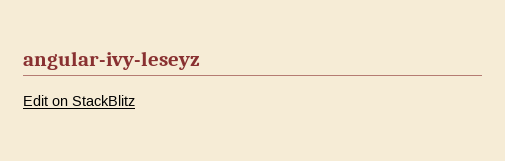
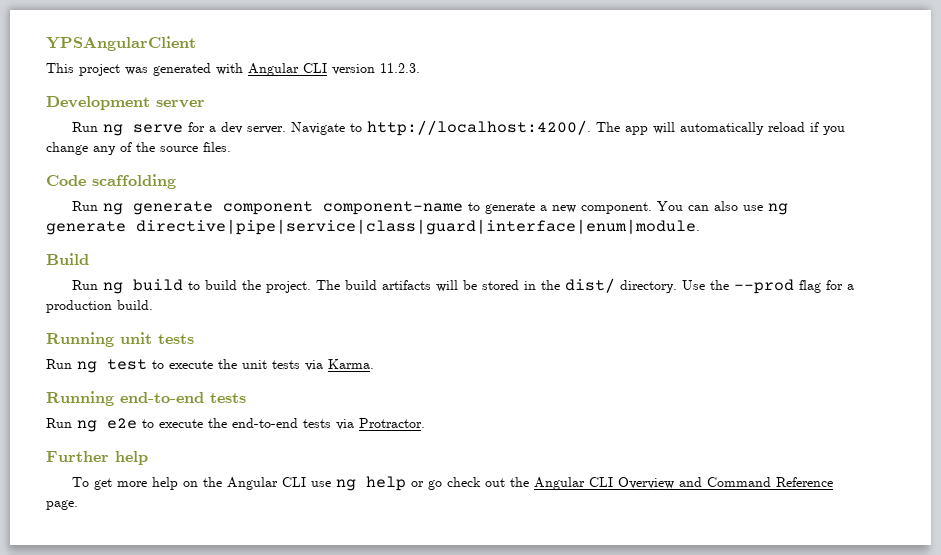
- angular-ivy-leseyz
- Edit on StackBlitz
+ YPSAngularClient
+ This project was generated with Angular CLI version 11.2.3.
+ Development server
+ Run ng serve for a dev server. Navigate to http://localhost:4200/. The app will automatically reload if you change any of the source files.
+ Code scaffolding
+ Run ng generate component component-name to generate a new component. You can also use ng generate directive|pipe|service|class|guard|interface|enum|module.
+ Build
+ Run ng build to build the project. The build artifacts will be stored in the dist/ directory. Use the --prod flag for a production build.
+ Running unit tests
+ Run ng test to execute the unit tests via Karma.
+ Running end-to-end tests
+ Run ng e2e to execute the end-to-end tests via Protractor.
+ Further help
+ To get more help on the Angular CLI use ng help or go check out the Angular CLI Overview and Command Reference page.

